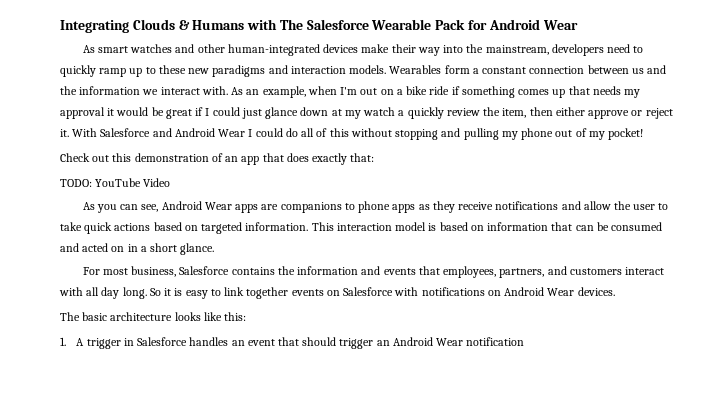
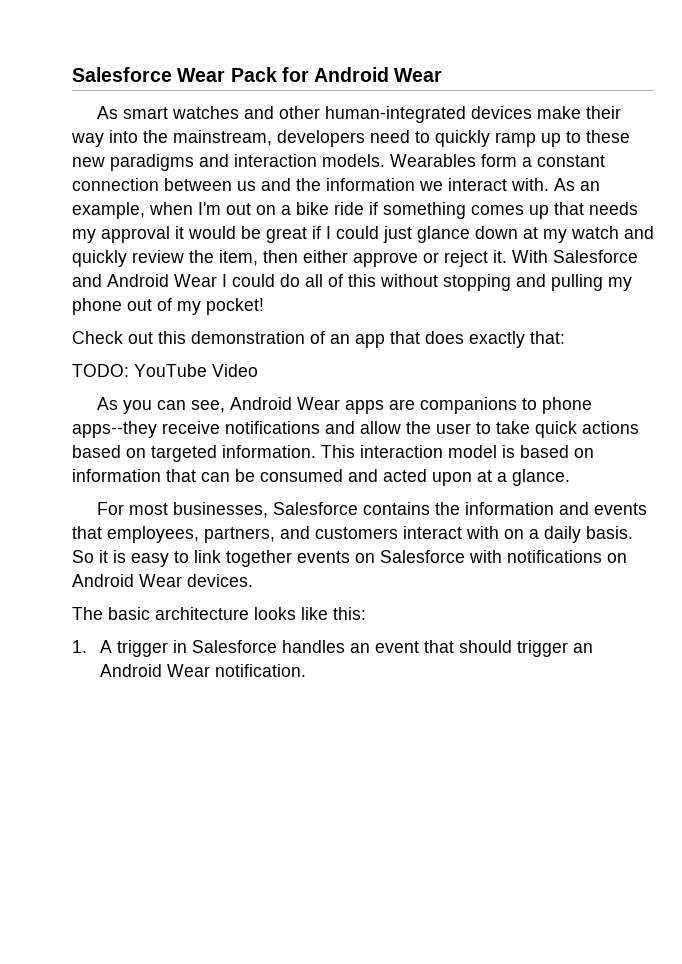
- Integrating Clouds & Humans with The Salesforce Wearable Pack for Android Wear
+ Salesforce Wear Pack for Android Wear
- As an example, when I'm out on a bike ride if something comes up that needs my approval it would be great if I could just glance down at my watch a quickly review the item, then either approve or reject it.
+ As an example, when I'm out on a bike ride if something comes up that needs my approval it would be great if I could just glance down at my watch and quickly review the item, then either approve or reject it.
- As you can see, Android Wear apps are companions to phone apps as they receive notifications and allow the user to take quick actions based on targeted information.
+ As you can see, Android Wear apps are companions to phone apps--they receive notifications and allow the user to take quick actions based on targeted information.
- This interaction model is based on information that can be consumed and acted on in a short glance.
+ This interaction model is based on information that can be consumed and acted upon at a glance.
- For most business, Salesforce contains the information and events that employees, partners, and customers interact with all day long.
+ For most businesses, Salesforce contains the information and events that employees, partners, and customers interact with on a daily basis.
- 1. A trigger in Salesforce handles an event that should trigger an Android Wear notification
+ 1. A trigger in Salesforce handles an event that should trigger an Android Wear notification.

